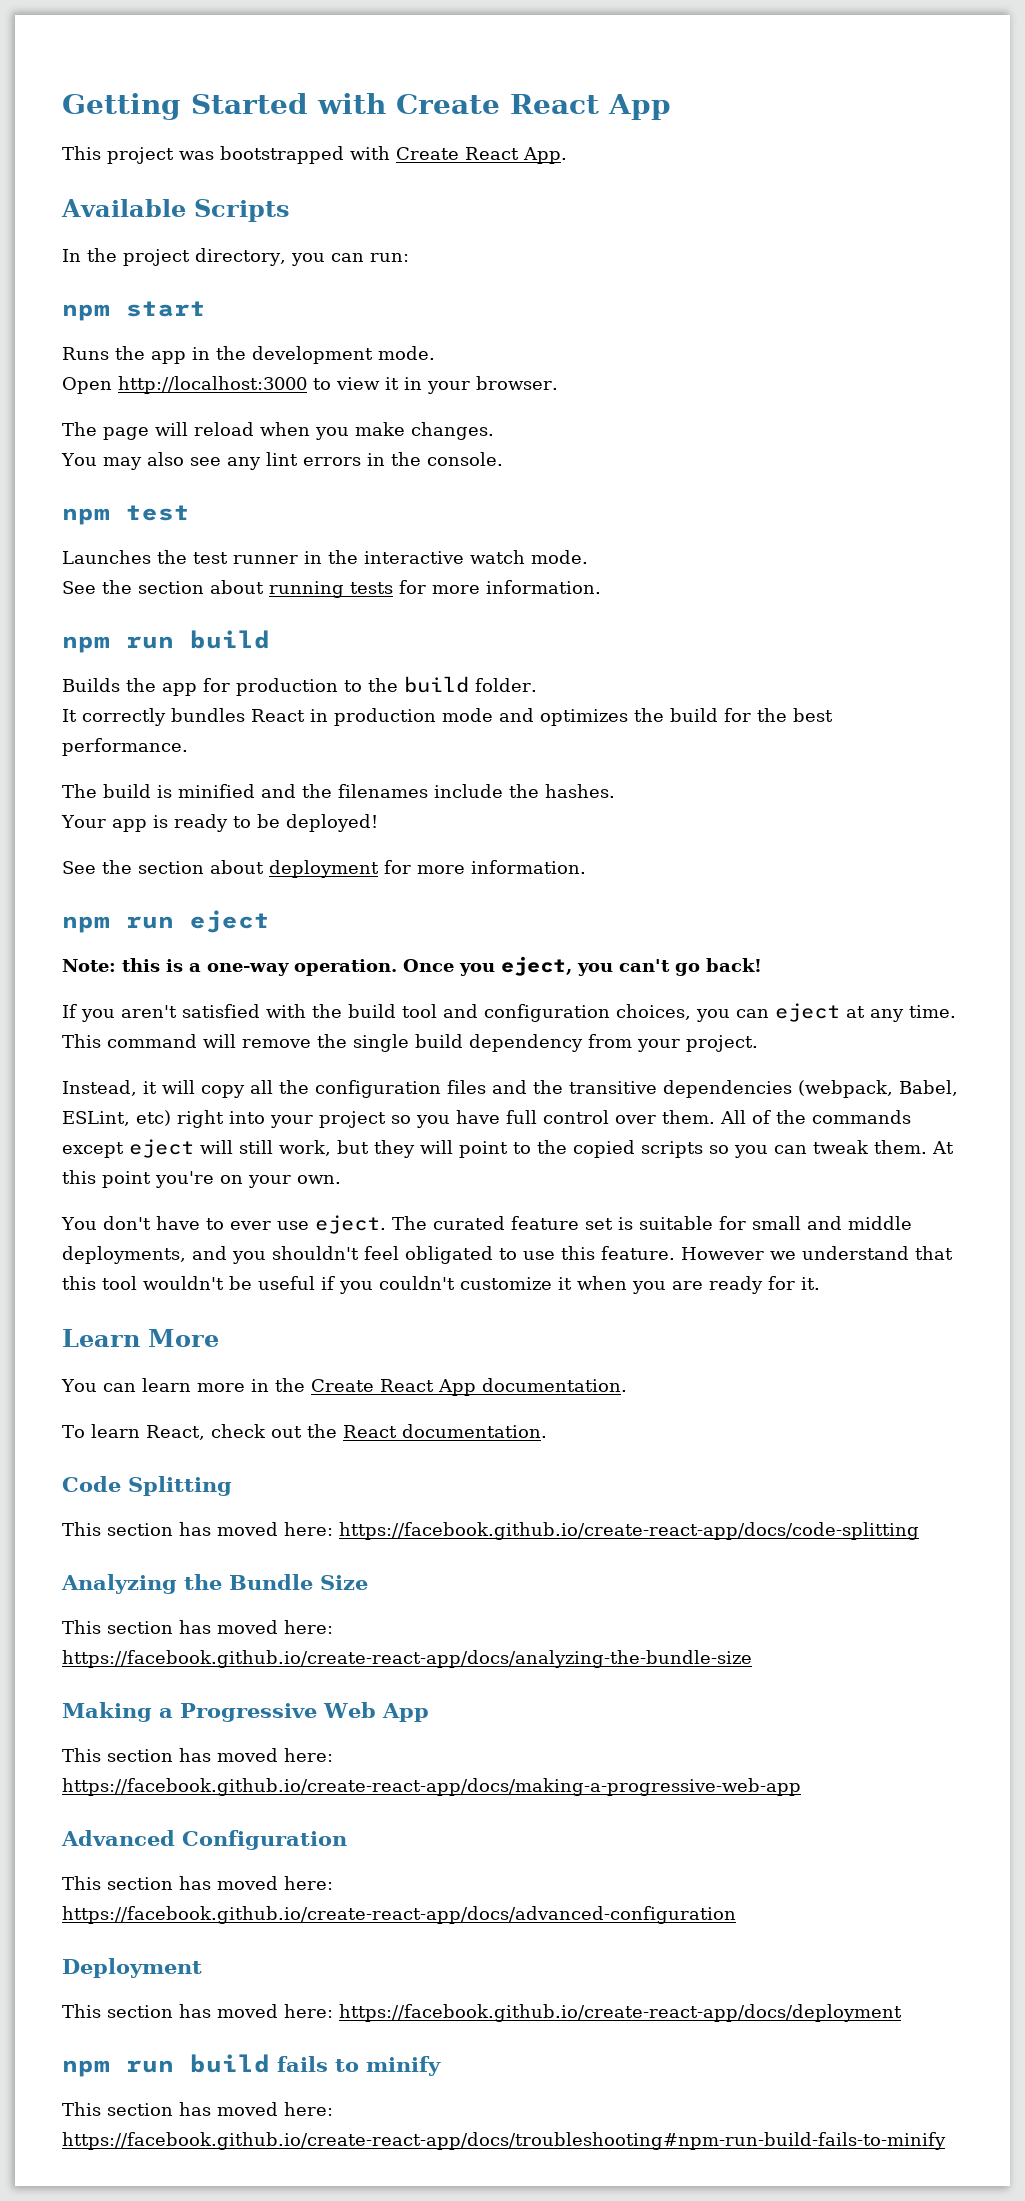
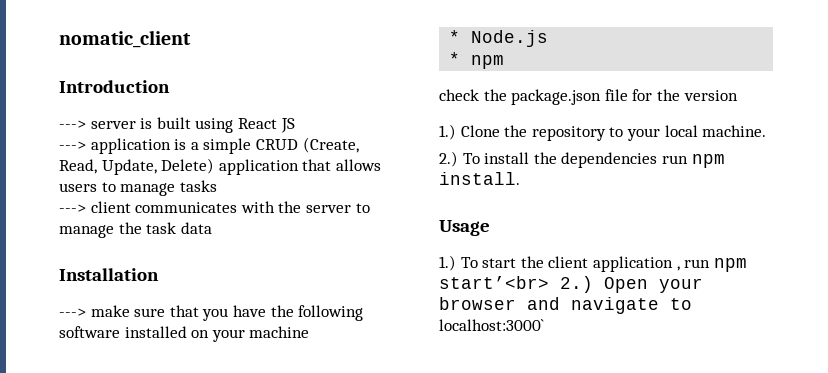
- Getting Started with Create React App
- This project was bootstrapped with Create React App.
- Available Scripts
- In the project directory, you can run:
- npm start
- Runs the app in the development mode.
- Open http://localhost:3000 to view it in your browser.
- The page will reload when you make changes.
- You may also see any lint errors in the console.
- npm test
- Launches the test runner in the interactive watch mode.
- See the section about running tests for more information.
- npm run build
- Builds the app for production to the build folder.
- It correctly bundles React in production mode and optimizes the build for the best performance.
- The build is minified and the filenames include the hashes.
- Your app is ready to be deployed!
- See the section about deployment for more information.
- npm run eject
- Note: this is a one-way operation. Once you eject, you can't go back!
- If you aren't satisfied with the build tool and configuration choices, you can eject at any time. This command will remove the single build dependency from your project.
- Instead, it will copy all the configuration files and the transitive dependencies (webpack, Babel, ESLint, etc) right into your project so you have full control over them. All of the commands except eject will still work, but they will point to the copied scripts so you can tweak them. At this point you're on your own.
- You don't have to ever use eject. The curated feature set is suitable for small and middle deployments, and you shouldn't feel obligated to use this feature. However we understand that this tool wouldn't be useful if you couldn't customize it when you are ready for it.
- Learn More
- You can learn more in the Create React App documentation.
- To learn React, check out the React documentation.
- Code Splitting
- This section has moved here: https://facebook.github.io/create-react-app/docs/code-splitting
- Analyzing the Bundle Size
- This section has moved here: https://facebook.github.io/create-react-app/docs/analyzing-the-bundle-size
- Making a Progressive Web App
- This section has moved here: https://facebook.github.io/create-react-app/docs/making-a-progressive-web-app
- Advanced Configuration
- This section has moved here: https://facebook.github.io/create-react-app/docs/advanced-configuration
- Deployment
- This section has moved here: https://facebook.github.io/create-react-app/docs/deployment
- npm run build fails to minify
- This section has moved here: https://facebook.github.io/create-react-app/docs/troubleshooting#npm-run-build-fails-to-minify
+ nomatic_client
+ Introduction
+ ---> server is built using React JS
+ ---> application is a simple CRUD (Create, Read, Update, Delete) application that allows users to manage tasks
+ ---> client communicates with the server to manage the task data
+ Installation
+ ---> make sure that you have the following software installed on your machine
+ * Node.js
+ * npm
+ check the package.json file for the version
+ 1.) Clone the repository to your local machine.
+ 2.) To install the dependencies run npm install.
+ Usage
+ 1.) To start the client application , run npm start’<br> 2.) Open your browser and navigate to localhost:3000`

